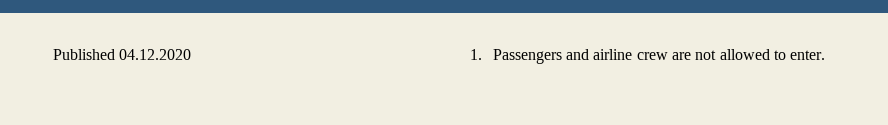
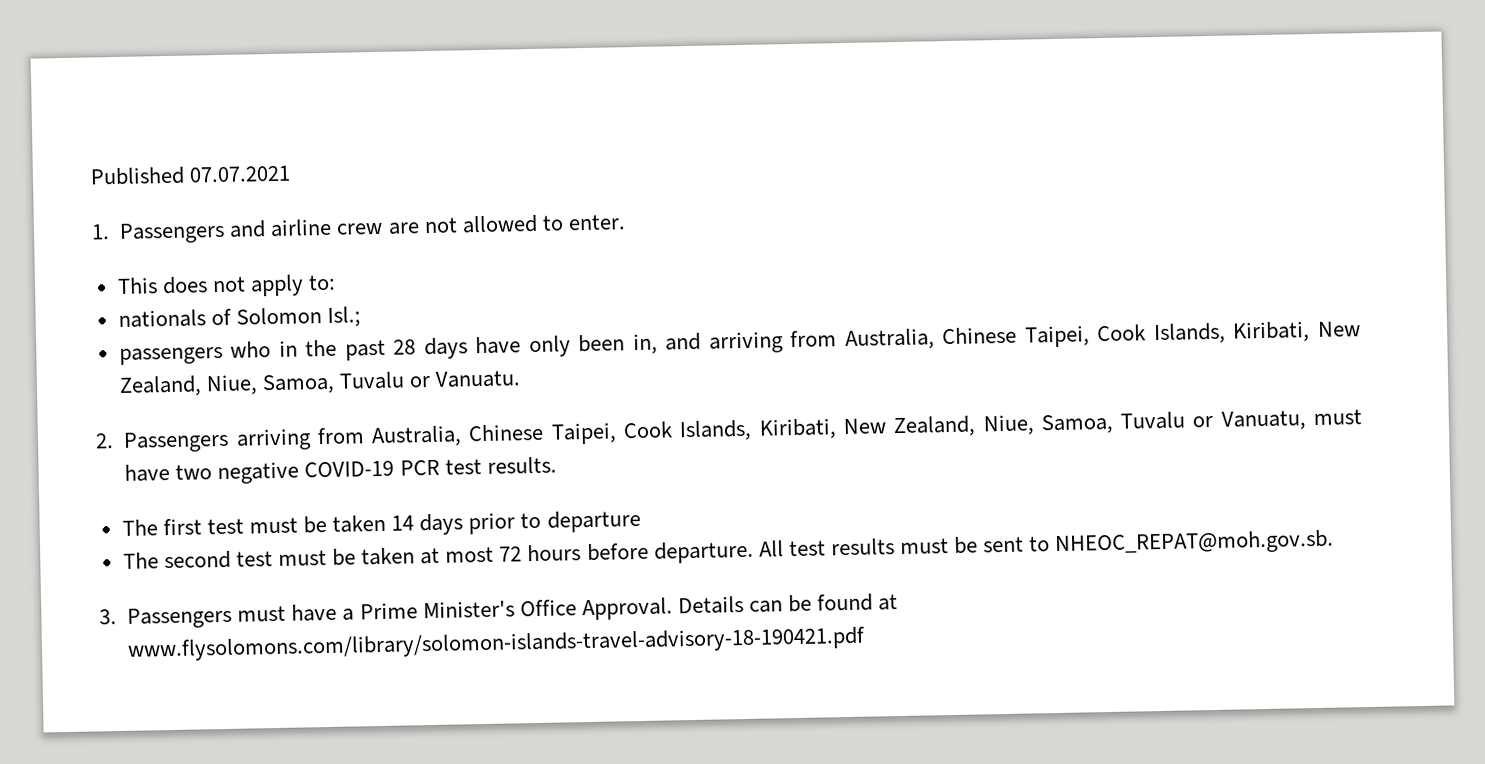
- Published 04.12.2020
+ Published 07.07.2021
+ This does not apply to:
+ nationals of Solomon Isl.;
+ passengers who in the past 28 days have only been in, and arriving from Australia, Chinese Taipei, Cook Islands, Kiribati, New Zealand, Niue, Samoa, Tuvalu or Vanuatu.
+ 2. Passengers arriving from Australia, Chinese Taipei, Cook Islands, Kiribati, New Zealand, Niue, Samoa, Tuvalu or Vanuatu, must have two negative COVID-19 PCR test results.
+ The first test must be taken 14 days prior to departure
+ The second test must be taken at most 72 hours before departure. All test results must be sent to NHEOC_REPAT@moh.gov.sb.
+ 3. Passengers must have a Prime Minister's Office Approval. Details can be found at www.flysolomons.com/library/solomon-islands-travel-advisory-18-190421.pdf

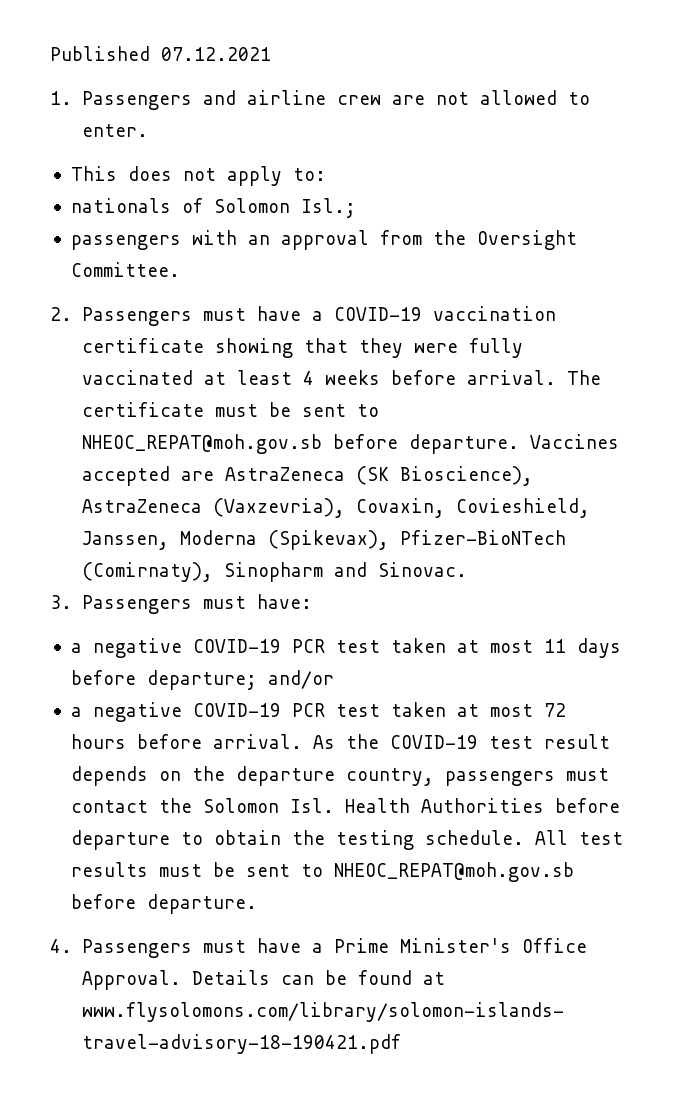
- Published 07.07.2021
+ Published 07.12.2021
- passengers who in the past 28 days have only been in, and arriving from Australia, Chinese Taipei, Cook Islands, Kiribati, New Zealand, Niue, Samoa, Tuvalu or Vanuatu.
- 2. Passengers arriving from Australia, Chinese Taipei, Cook Islands, Kiribati, New Zealand, Niue, Samoa, Tuvalu or Vanuatu, must have two negative COVID-19 PCR test results.
- The first test must be taken 14 days prior to departure
- The second test must be taken at most 72 hours before departure.
+ passengers with an approval from the Oversight Committee.
+ 2. Passengers must have a COVID-19 vaccination certificate showing that they were fully vaccinated at least 4 weeks before arrival. The certificate must be sent to NHEOC_REPAT@moh.gov.sb before departure. Vaccines accepted are AstraZeneca (SK Bioscience), AstraZeneca (Vaxzevria), Covaxin, Covieshield, Janssen, Moderna (Spikevax), Pfizer-BioNTech (Comirnaty), Sinopharm and Sinovac.
+ 3. Passengers must have:
+ a negative COVID-19 PCR test taken at most 11 days before departure; and/or
+ a negative COVID-19 PCR test taken at most 72 hours before arrival. As the COVID-19 test result depends on the departure country, passengers must contact the Solomon Isl. Health Authorities before departure to obtain the testing schedule.
- All test results must be sent to NHEOC_REPAT@moh.gov.sb.
- 3. Passengers must have a Prime Minister's Office Approval.
+ All test results must be sent to NHEOC_REPAT@moh.gov.sb before departure.
+ 4. Passengers must have a Prime Minister's Office Approval.

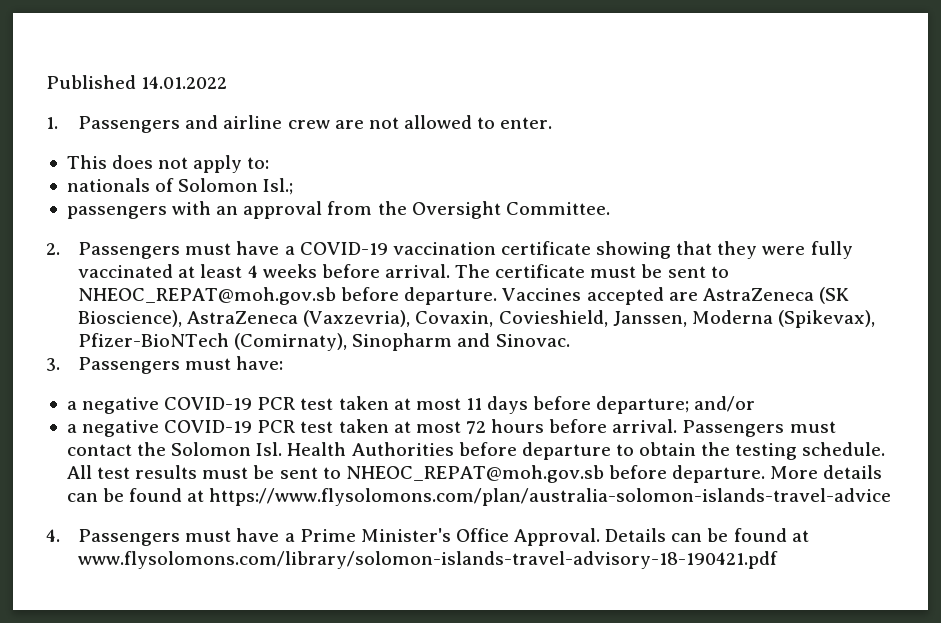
- Published 07.12.2021
+ Published 14.01.2022
- As the COVID-19 test result depends on the departure country, passengers must contact the Solomon Isl. Health Authorities before departure to obtain the testing schedule.
+ Passengers must contact the Solomon Isl. Health Authorities before departure to obtain the testing schedule.
+ More details can be found at https://www.flysolomons.com/plan/australia-solomon-islands-travel-advice

